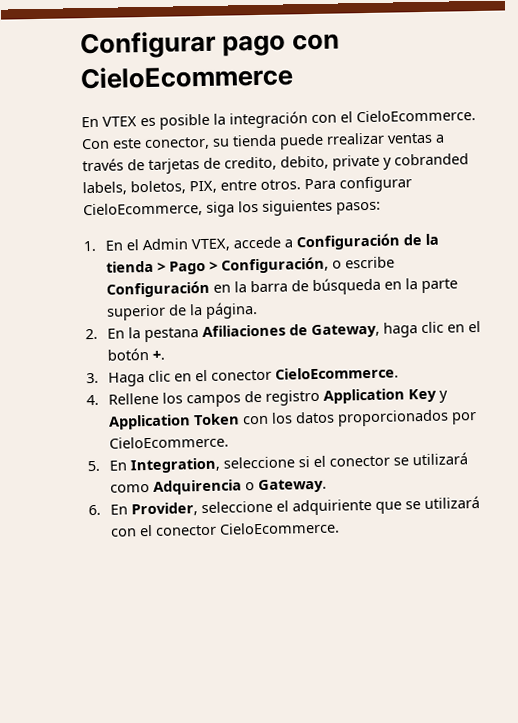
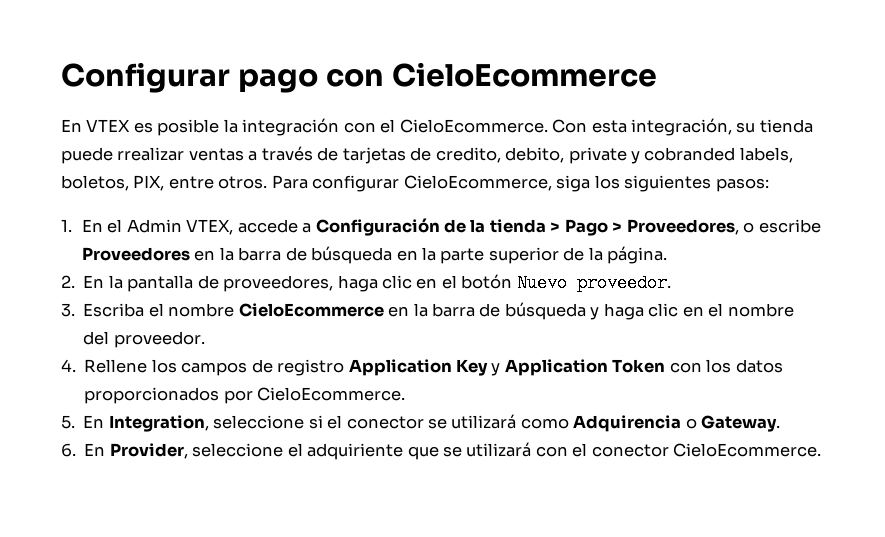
- Con este conector, su tienda puede rrealizar ventas a través de tarjetas de credito, debito, private y cobranded labels, boletos, PIX, entre otros.
+ Con esta integración, su tienda puede rrealizar ventas a través de tarjetas de credito, debito, private y cobranded labels, boletos, PIX, entre otros.
- 1. En el Admin VTEX, accede a Configuración de la tienda > Pago > Configuración, o escribe Configuración en la barra de búsqueda en la parte superior de la página.
+ 1. En el Admin VTEX, accede a Configuración de la tienda > Pago > Proveedores, o escribe Proveedores en la barra de búsqueda en la parte superior de la página.
- 2. En la pestana Afiliaciones de Gateway, haga clic en el botón +.
+ 2. En la pantalla de proveedores, haga clic en el botón Nuevo proveedor.
- 3. Haga clic en el conector CieloEcommerce.
+ 3. Escriba el nombre CieloEcommerce en la barra de búsqueda y haga clic en el nombre del proveedor.

